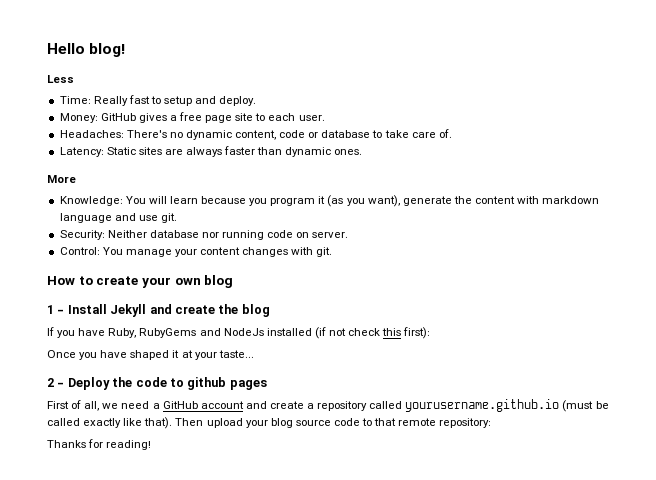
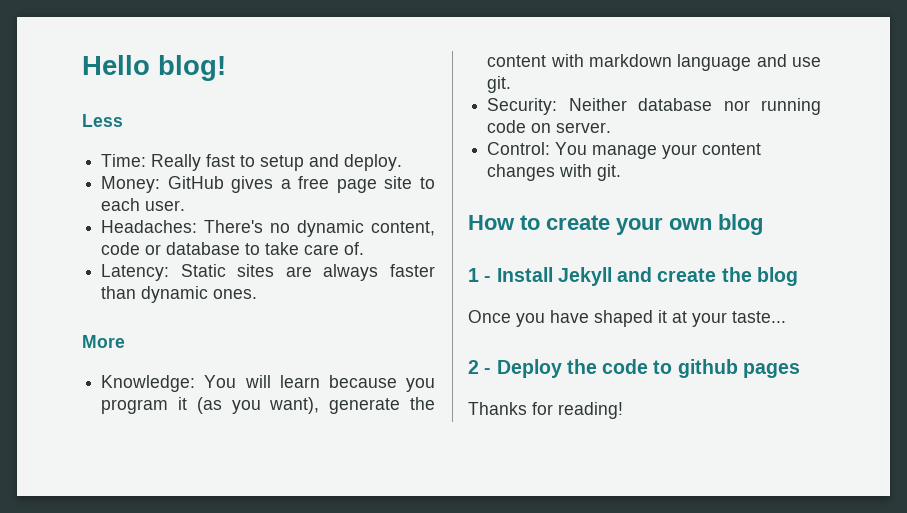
- If you have Ruby, RubyGems and NodeJs installed (if not check this first):
- First of all, we need a GitHub account and create a repository called yourusername.github.io (must be called exactly like that). Then upload your blog source code to that remote repository:

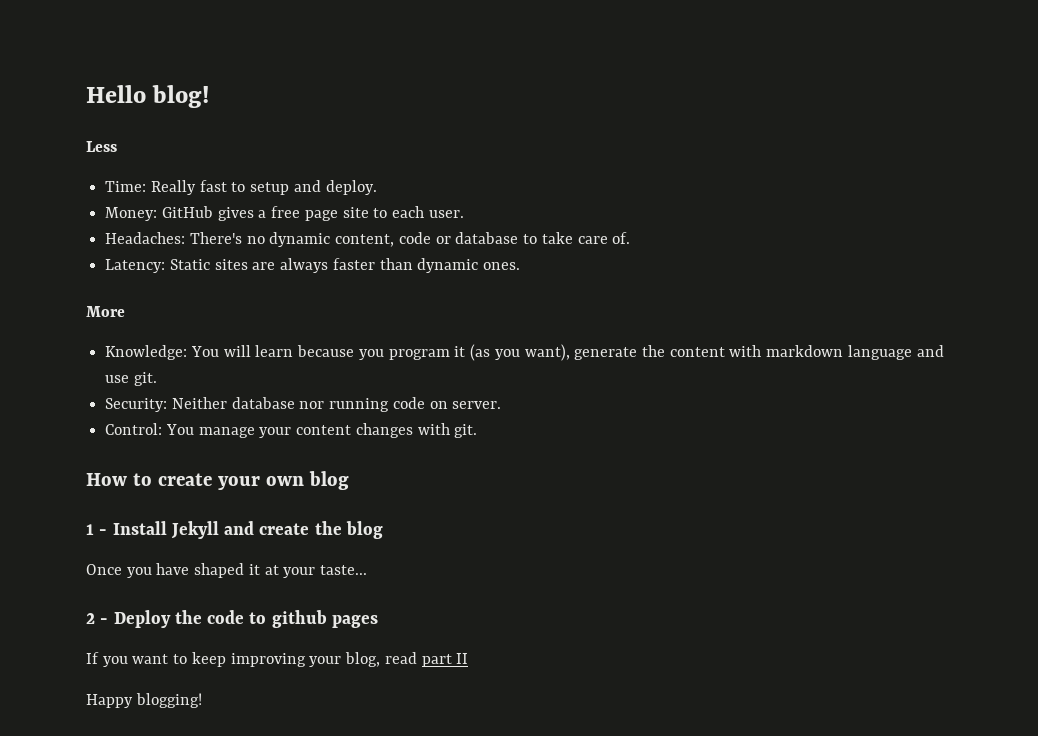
- Thanks for reading!
+ If you want to keep improving your blog, read part II
+ Happy blogging!

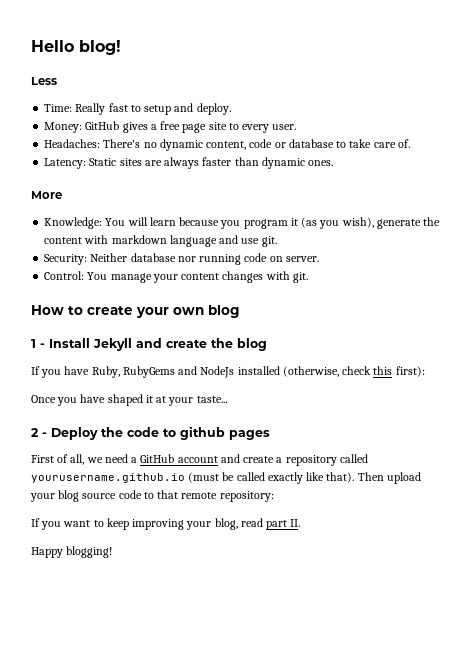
- Money: GitHub gives a free page site to each user.
+ Money: GitHub gives a free page site to every user.
- Knowledge: You will learn because you program it (as you want), generate the content with markdown language and use git.
+ Knowledge: You will learn because you program it (as you wish), generate the content with markdown language and use git.
+ If you have Ruby, RubyGems and NodeJs installed (otherwise, check this first):
+ First of all, we need a GitHub account and create a repository called yourusername.github.io (must be called exactly like that). Then upload your blog source code to that remote repository:
- If you want to keep improving your blog, read part II
+ If you want to keep improving your blog, read part II.

